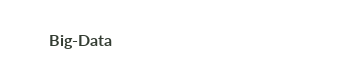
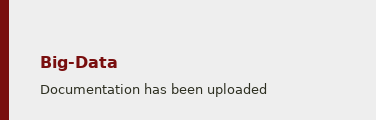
+ Documentation has been uploaded

